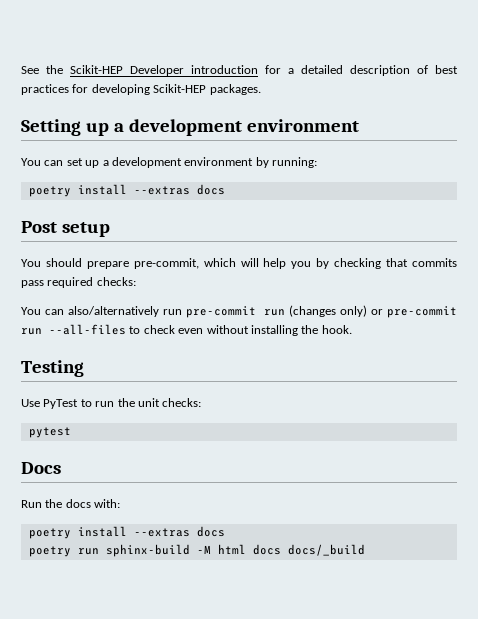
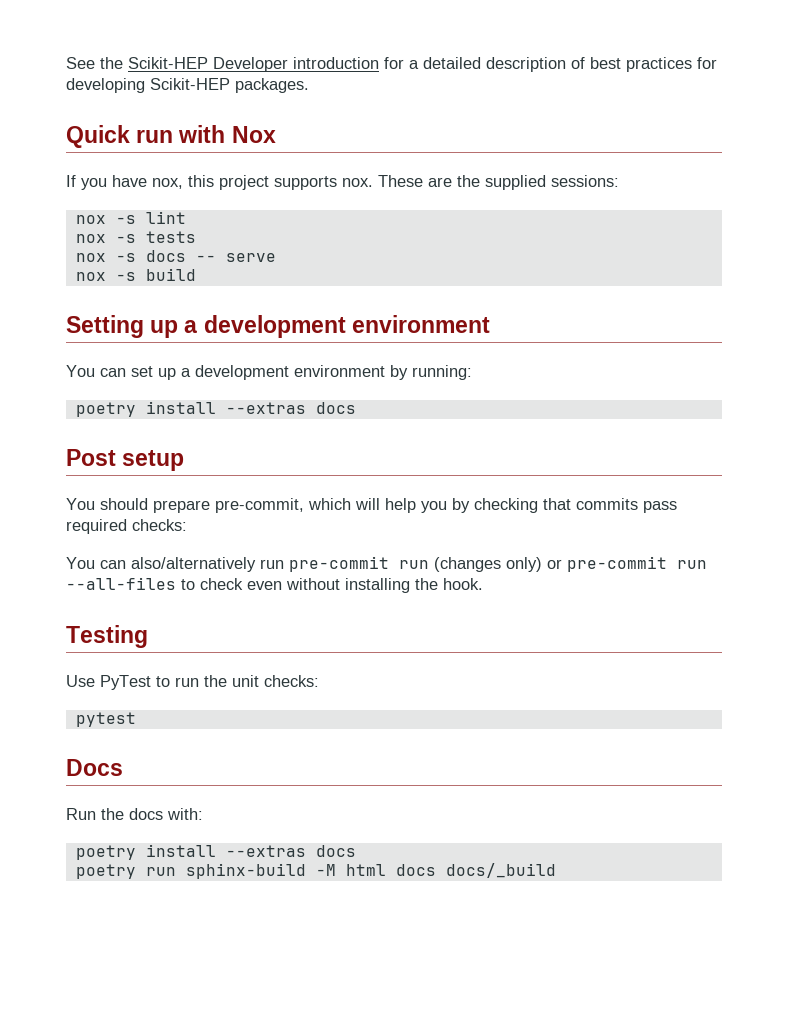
+ Quick run with Nox
+ If you have nox, this project supports nox. These are the supplied sessions:
+ nox -s lint
+ nox -s tests
+ nox -s docs -- serve
+ nox -s build

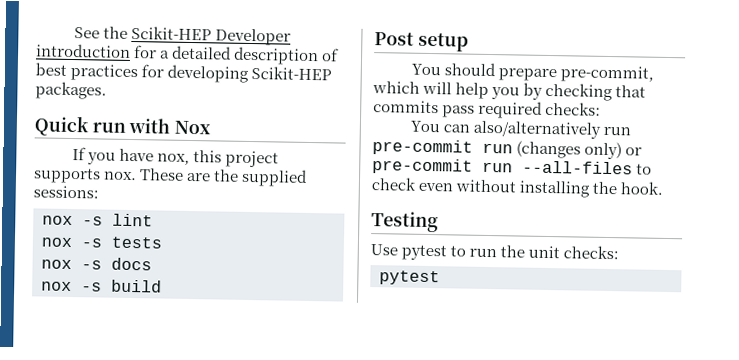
- nox -s docs -- serve
+ nox -s docs
- Setting up a development environment
- You can set up a development environment by running:
- poetry install --extras docs
- Use PyTest to run the unit checks:
+ Use pytest to run the unit checks:
- Docs
- Run the docs with:
- poetry install --extras docs
- poetry run sphinx-build -M html docs docs/_build

